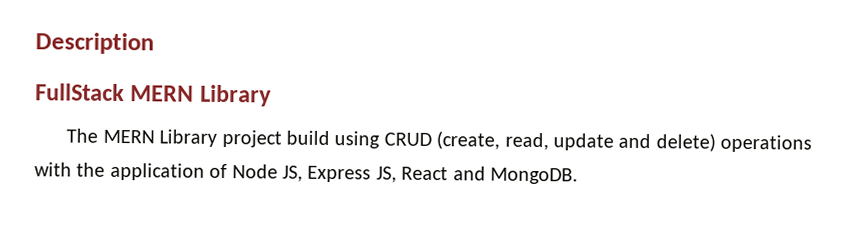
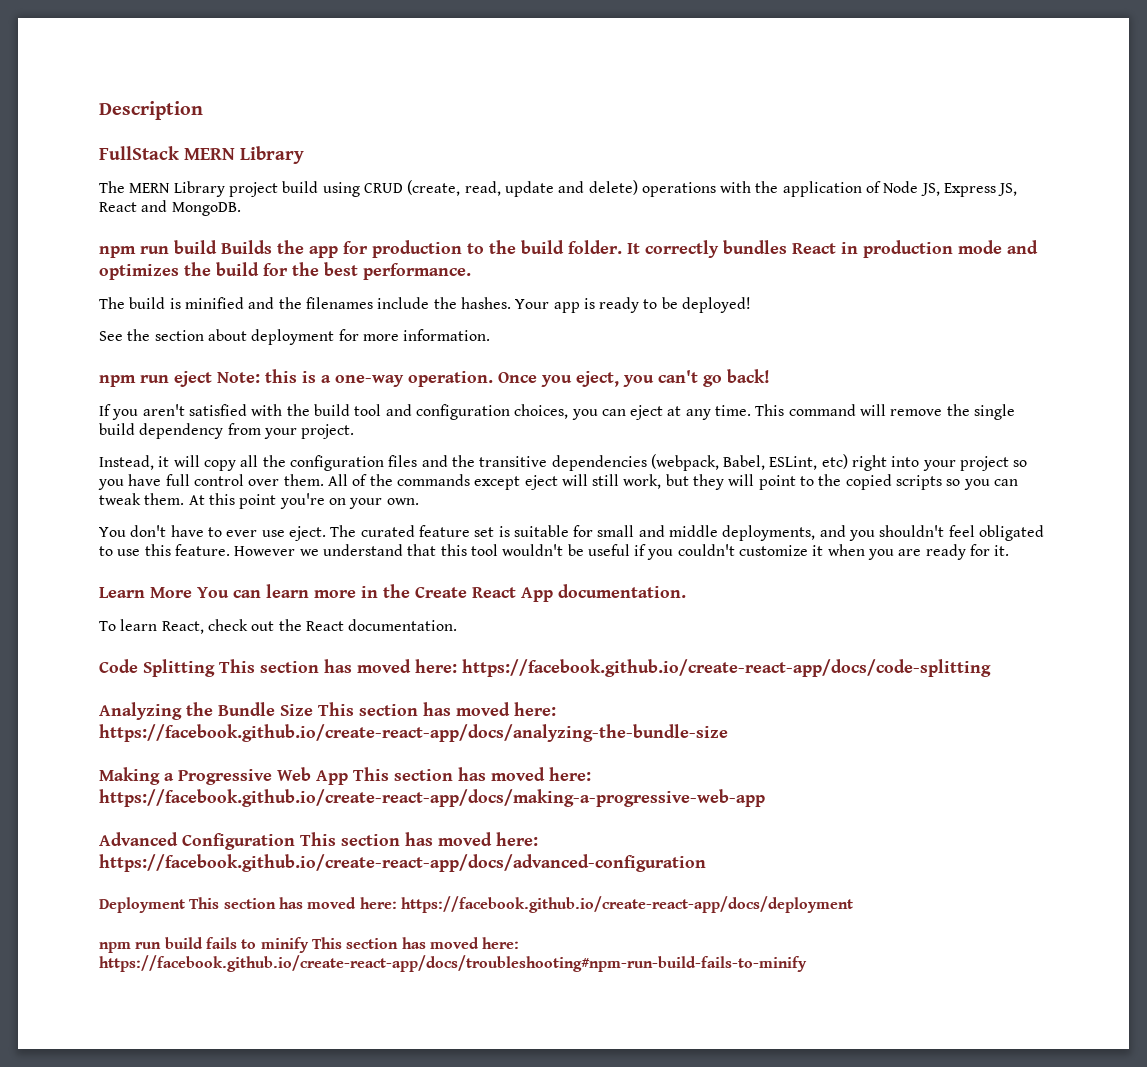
+ npm run build Builds the app for production to the build folder. It correctly bundles React in production mode and optimizes the build for the best performance.
+ The build is minified and the filenames include the hashes. Your app is ready to be deployed!
+ See the section about deployment for more information.
+ npm run eject Note: this is a one-way operation. Once you eject, you can't go back!
+ If you aren't satisfied with the build tool and configuration choices, you can eject at any time. This command will remove the single build dependency from your project.
+ Instead, it will copy all the configuration files and the transitive dependencies (webpack, Babel, ESLint, etc) right into your project so you have full control over them. All of the commands except eject will still work, but they will point to the copied scripts so you can tweak them. At this point you're on your own.
+ You don't have to ever use eject. The curated feature set is suitable for small and middle deployments, and you shouldn't feel obligated to use this feature. However we understand that this tool wouldn't be useful if you couldn't customize it when you are ready for it.
+ Learn More You can learn more in the Create React App documentation.
+ To learn React, check out the React documentation.
+ Code Splitting This section has moved here: https://facebook.github.io/create-react-app/docs/code-splitting
+ Analyzing the Bundle Size This section has moved here: https://facebook.github.io/create-react-app/docs/analyzing-the-bundle-size
+ Making a Progressive Web App This section has moved here: https://facebook.github.io/create-react-app/docs/making-a-progressive-web-app
+ Advanced Configuration This section has moved here: https://facebook.github.io/create-react-app/docs/advanced-configuration
+ Deployment This section has moved here: https://facebook.github.io/create-react-app/docs/deployment
+ npm run build fails to minify This section has moved here: https://facebook.github.io/create-react-app/docs/troubleshooting#npm-run-build-fails-to-minify

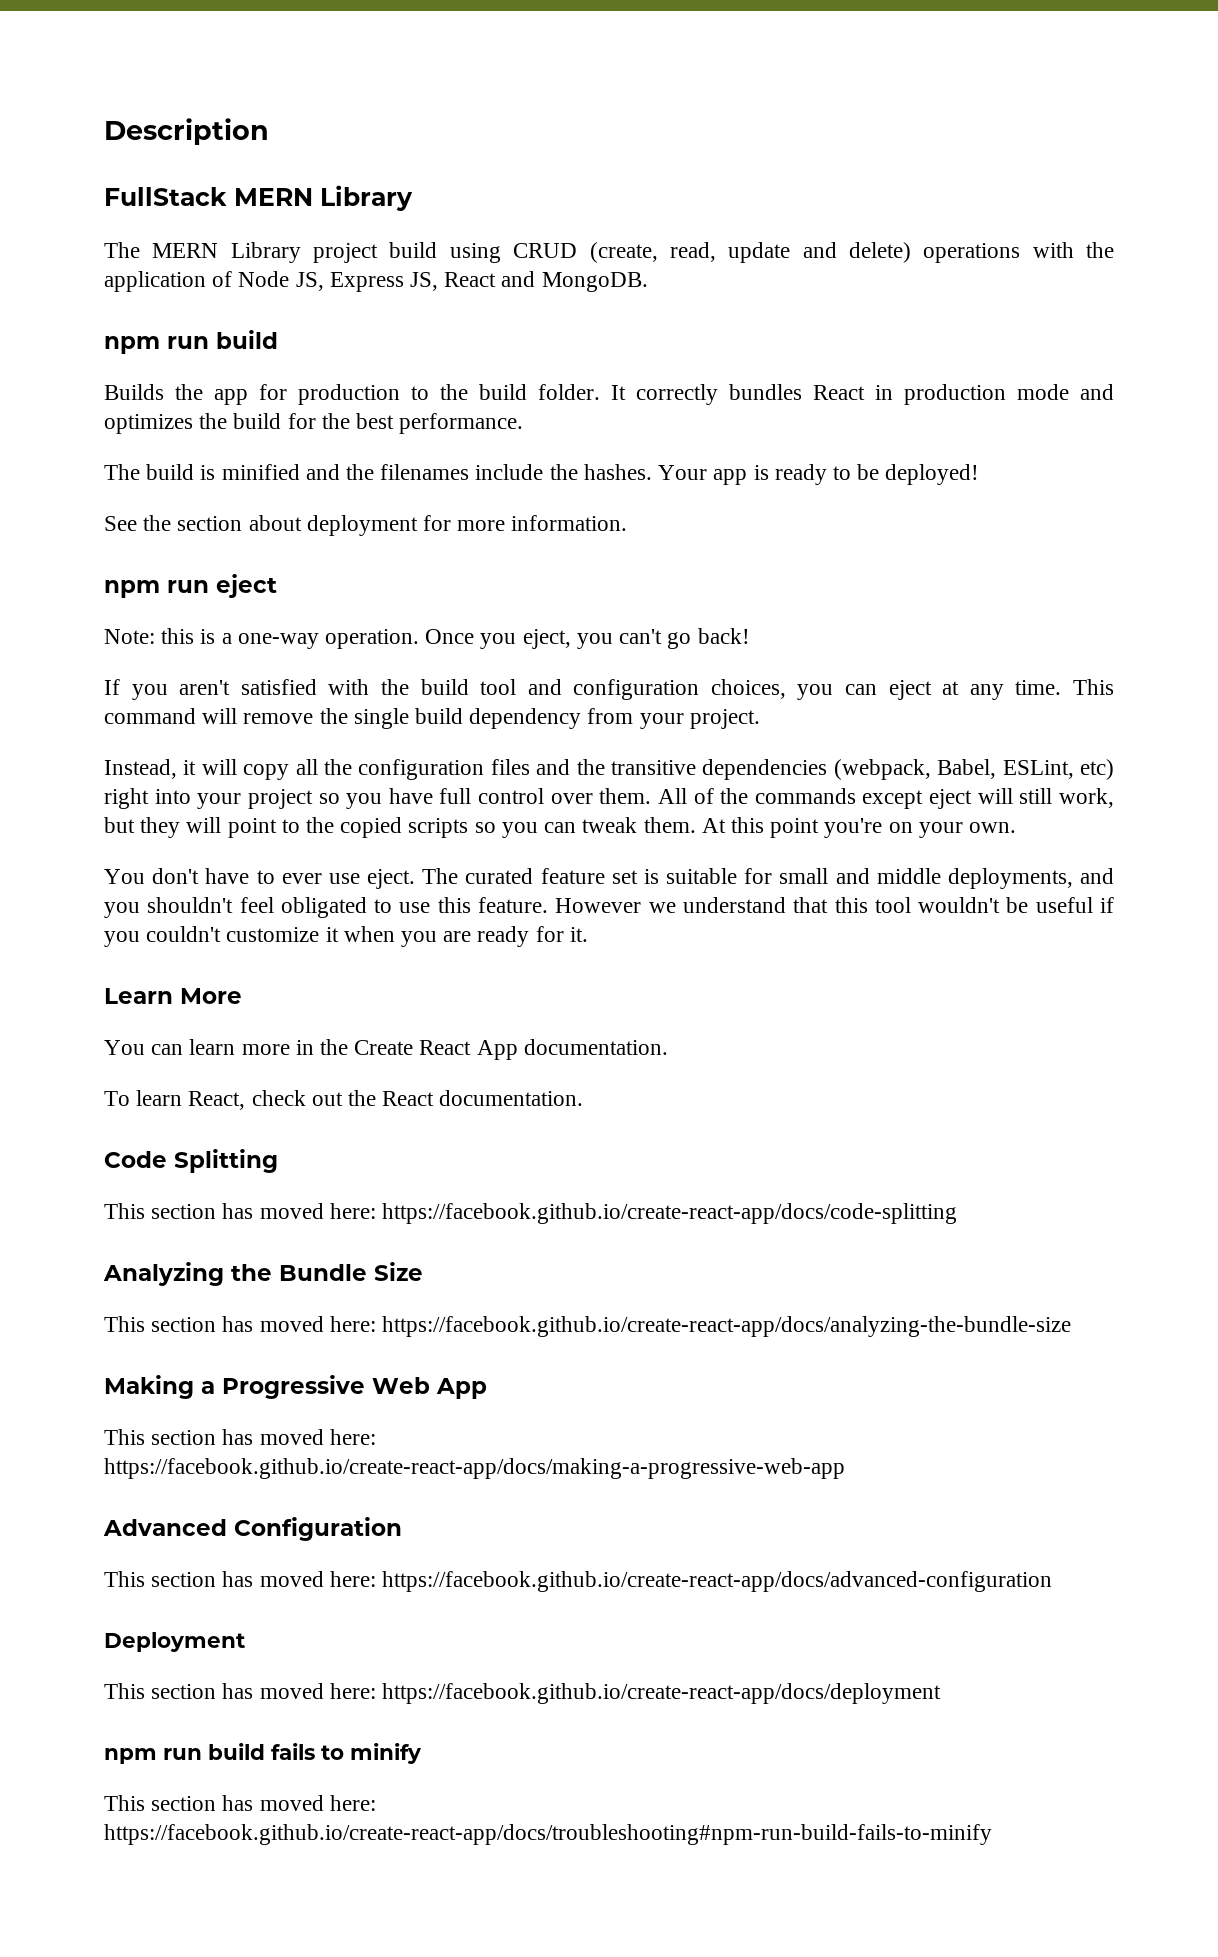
  The MERN Library project build using CRUD (create, read, update and delete) operations with the application of Node JS, Express JS, React and MongoDB.
- npm run build Builds the app for production to the build folder.
+ npm run build
+ Builds the app for production to the build folder.
- npm run eject Note: this is a one-way operation.
+ npm run eject
+ Note: this is a one-way operation.
- Learn More You can learn more in the Create React App documentation.
+ Learn More
+ You can learn more in the Create React App documentation.
- Code Splitting This section has moved here: https://facebook.github.io/create-react-app/docs/code-splitting
+ Code Splitting
+ This section has moved here: https://facebook.github.io/create-react-app/docs/code-splitting
- Analyzing the Bundle Size This section has moved here: https://facebook.github.io/create-react-app/docs/analyzing-the-bundle-size
+ Analyzing the Bundle Size
+ This section has moved here: https://facebook.github.io/create-react-app/docs/analyzing-the-bundle-size
- Making a Progressive Web App This section has moved here: https://facebook.github.io/create-react-app/docs/making-a-progressive-web-app
+ Making a Progressive Web App
+ This section has moved here: https://facebook.github.io/create-react-app/docs/making-a-progressive-web-app
- Advanced Configuration This section has moved here: https://facebook.github.io/create-react-app/docs/advanced-configuration
+ Advanced Configuration
+ This section has moved here: https://facebook.github.io/create-react-app/docs/advanced-configuration
- Deployment This section has moved here: https://facebook.github.io/create-react-app/docs/deployment
+ Deployment
+ This section has moved here: https://facebook.github.io/create-react-app/docs/deployment
- npm run build fails to minify This section has moved here: https://facebook.github.io/create-react-app/docs/troubleshooting#npm-run-build-fails-to-minify
+ npm run build fails to minify
+ This section has moved here: https://facebook.github.io/create-react-app/docs/troubleshooting#npm-run-build-fails-to-minify

